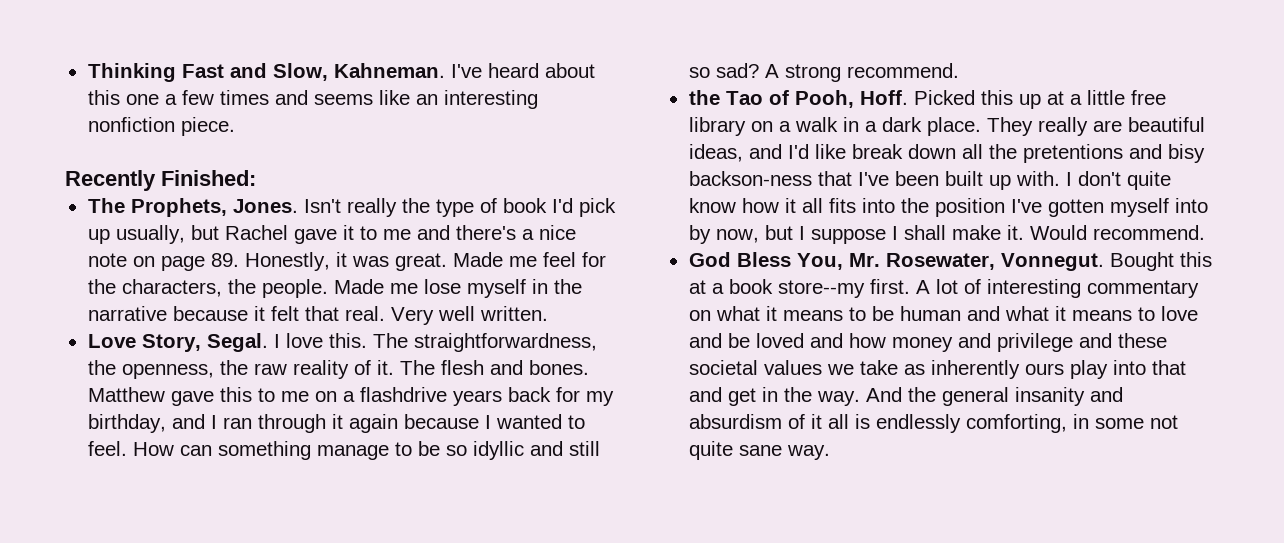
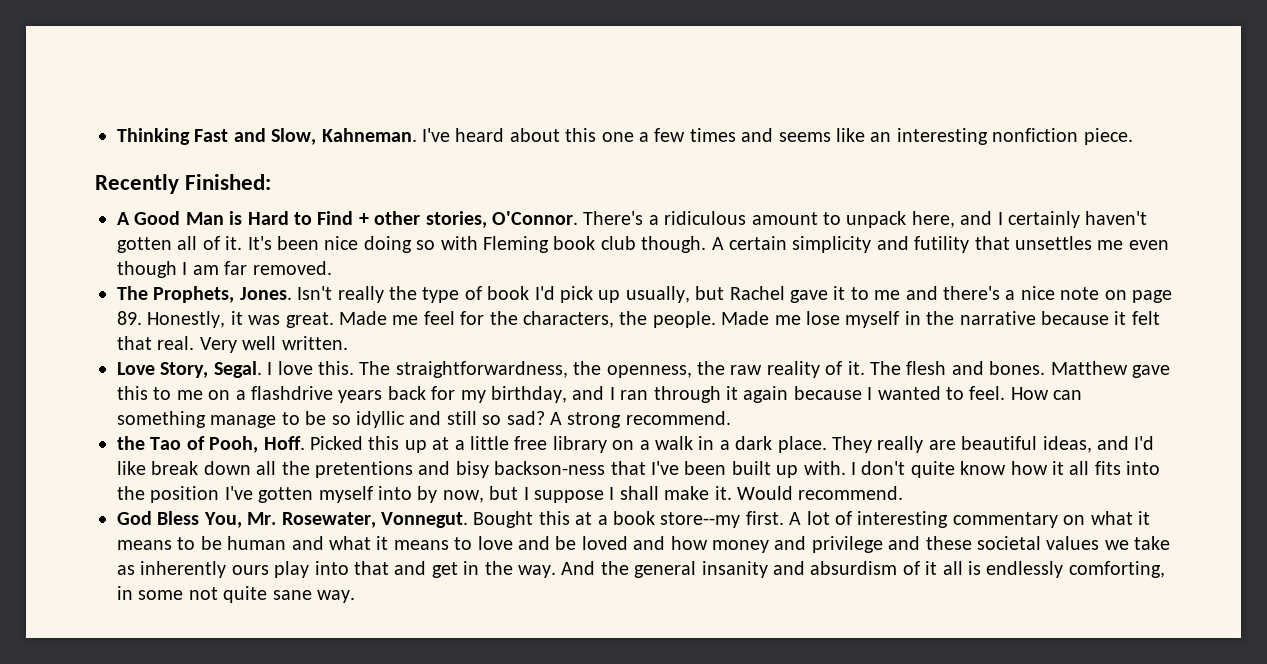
+ A Good Man is Hard to Find + other stories, O'Connor. There's a ridiculous amount to unpack here, and I certainly haven't gotten all of it. It's been nice doing so with Fleming book club though. A certain simplicity and futility that unsettles me even though I am far removed.

